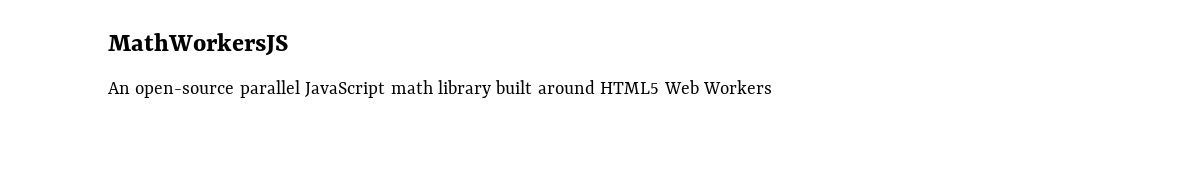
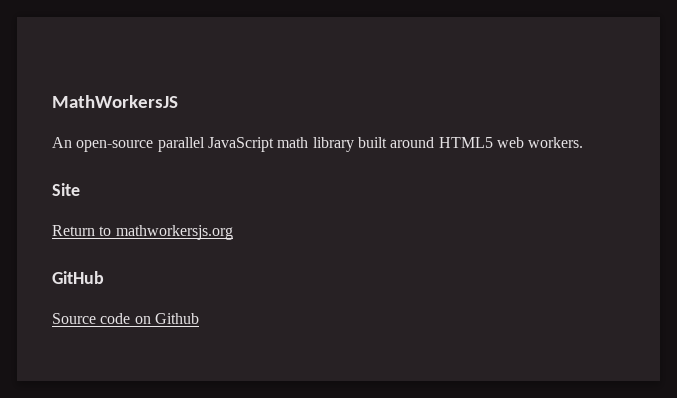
- An open-source parallel JavaScript math library built around HTML5 Web Workers
+ An open-source parallel JavaScript math library built around HTML5 web workers.
+ Site
+ Return to mathworkersjs.org
+ GitHub
+ Source code on Github

